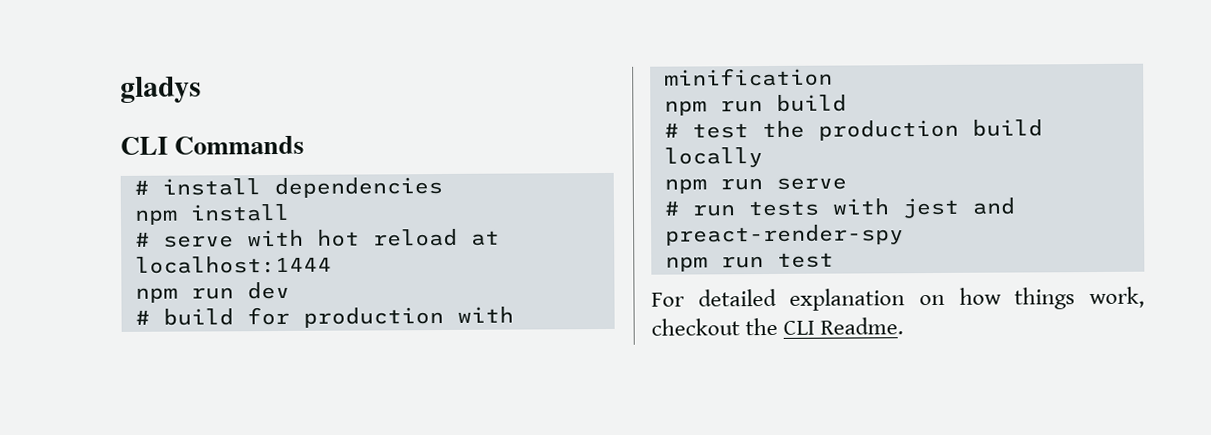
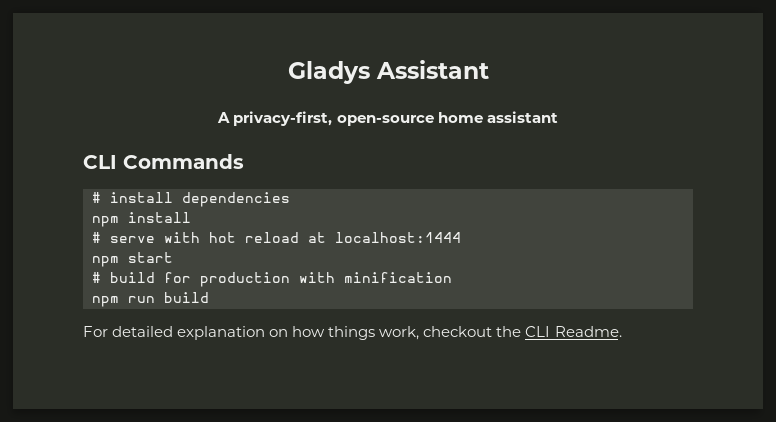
- gladys
+ Gladys Assistant
+ A privacy-first, open-source home assistant
- npm run dev
+ npm start
- # test the production build locally
- npm run serve
- # run tests with jest and preact-render-spy
- npm run test

